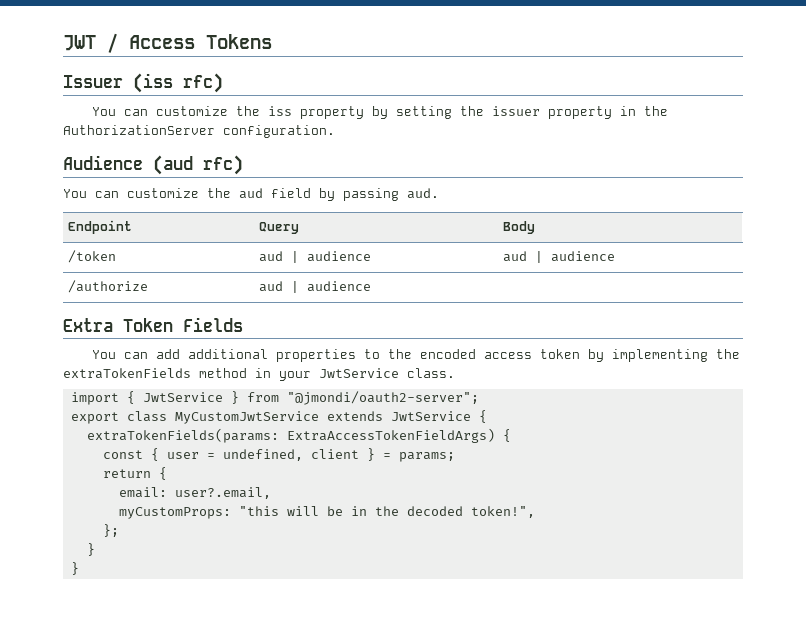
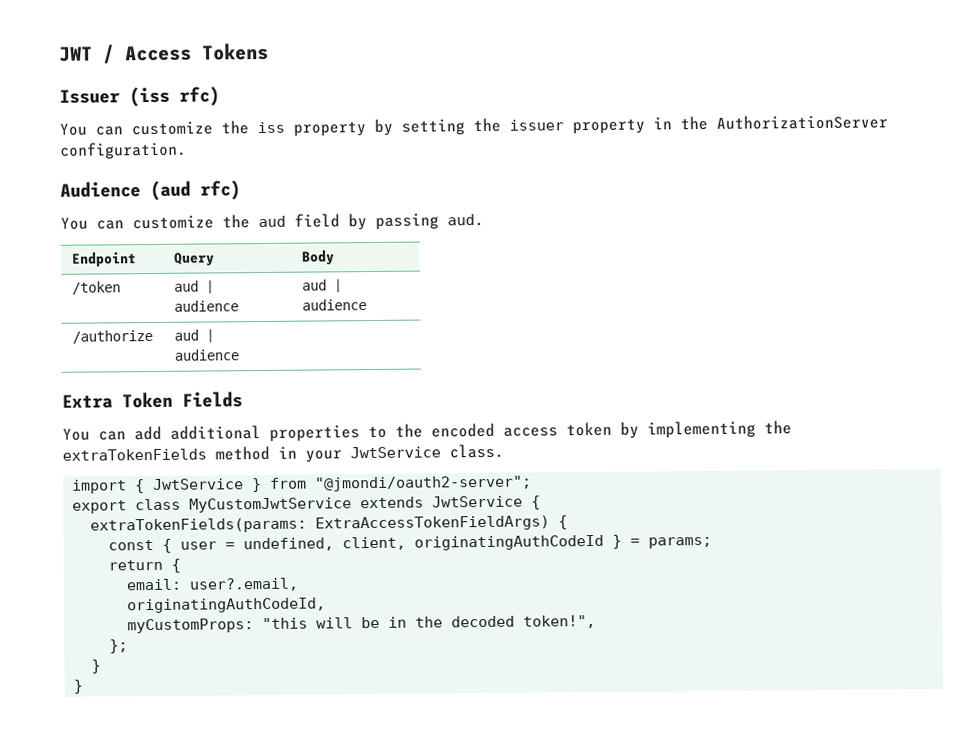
- const { user = undefined, client } = params;
+ const { user = undefined, client, originatingAuthCodeId } = params;
+ originatingAuthCodeId,

